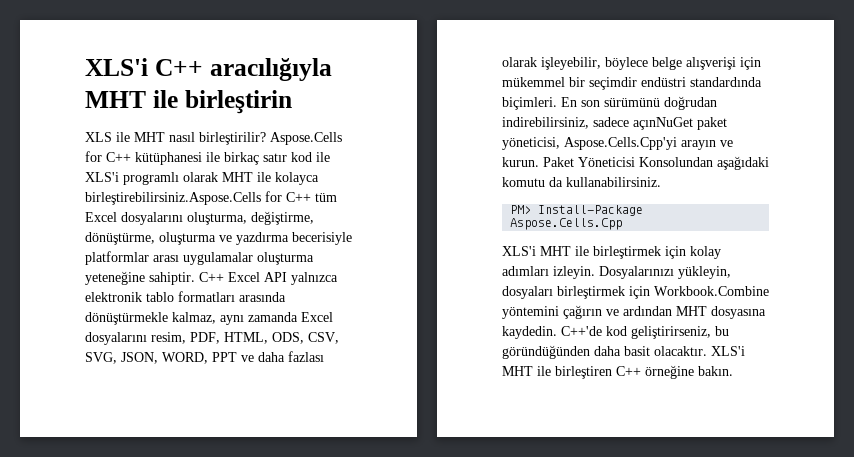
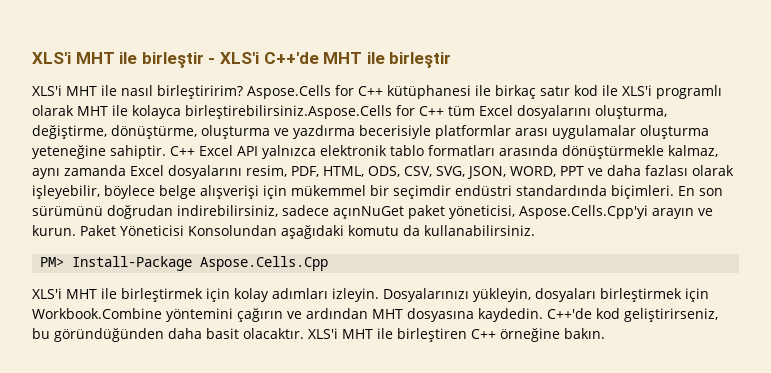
- XLS'i C++ aracılığıyla MHT ile birleştirin
- XLS ile MHT nasıl birleştirilir?
+ XLS'i MHT ile birleştir - XLS'i C++'de MHT ile birleştir
+ XLS'i MHT ile nasıl birleştiririm?

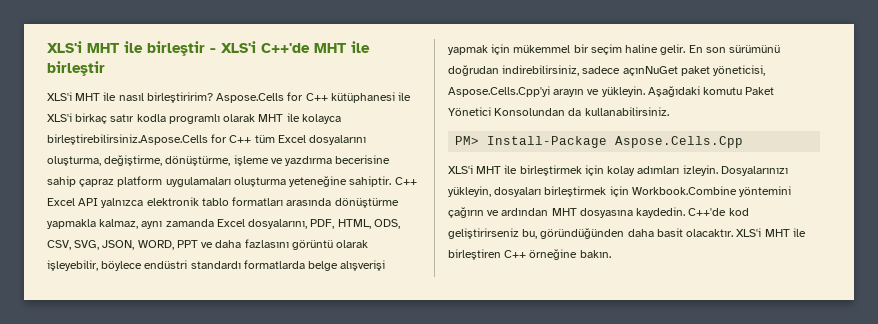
- Aspose.Cells for C++ kütüphanesi ile birkaç satır kod ile XLS'i programlı olarak MHT ile kolayca birleştirebilirsiniz.Aspose.Cells for C++ tüm Excel dosyalarını oluşturma, değiştirme, dönüştürme, oluşturma ve yazdırma becerisiyle platformlar arası uygulamalar oluşturma yeteneğine sahiptir.
+ Aspose.Cells for C++ kütüphanesi ile XLS'i birkaç satır kodla programlı olarak MHT ile kolayca birleştirebilirsiniz.Aspose.Cells for C++ tüm Excel dosyalarını oluşturma, değiştirme, dönüştürme, işleme ve yazdırma becerisine sahip çapraz platform uygulamaları oluşturma yeteneğine sahiptir.
- C++ Excel API yalnızca elektronik tablo formatları arasında dönüştürmekle kalmaz, aynı zamanda Excel dosyalarını resim, PDF, HTML, ODS, CSV, SVG, JSON, WORD, PPT ve daha fazlası olarak işleyebilir, böylece belge alışverişi için mükemmel bir seçimdir endüstri standardında biçimleri.
+ C++ Excel API yalnızca elektronik tablo formatları arasında dönüştürme yapmakla kalmaz, aynı zamanda Excel dosyalarını, PDF, HTML, ODS, CSV, SVG, JSON, WORD, PPT ve daha fazlasını görüntü olarak işleyebilir, böylece endüstri standardı formatlarda belge alışverişi yapmak için mükemmel bir seçim haline gelir.
- En son sürümünü doğrudan indirebilirsiniz, sadece açınNuGet paket yöneticisi, Aspose.Cells.Cpp'yi arayın ve kurun. Paket Yöneticisi Konsolundan aşağıdaki komutu da kullanabilirsiniz.
+ En son sürümünü doğrudan indirebilirsiniz, sadece açınNuGet paket yöneticisi, Aspose.Cells.Cpp'yi arayın ve yükleyin. Aşağıdaki komutu Paket Yönetici Konsolundan da kullanabilirsiniz.
- C++'de kod geliştirirseniz, bu göründüğünden daha basit olacaktır.
+ C++'de kod geliştirirseniz bu, göründüğünden daha basit olacaktır.

